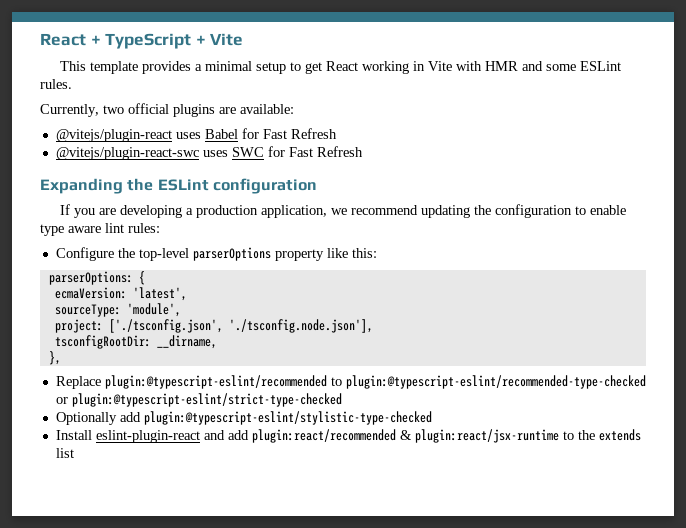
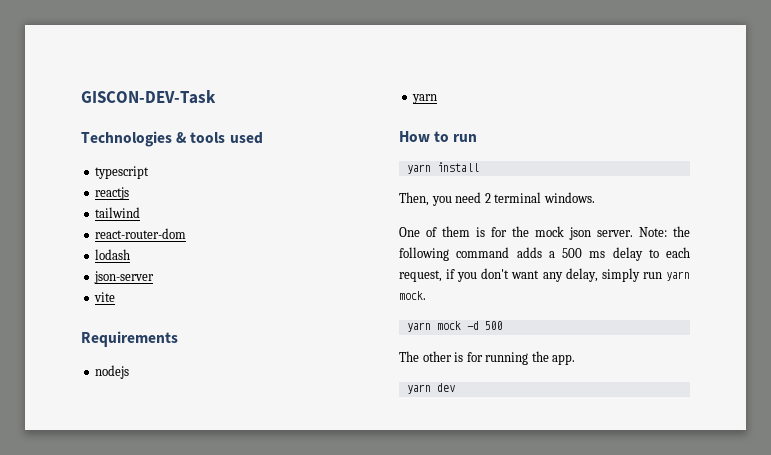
- React + TypeScript + Vite
- This template provides a minimal setup to get React working in Vite with HMR and some ESLint rules.
- Currently, two official plugins are available:
- @vitejs/plugin-react uses Babel for Fast Refresh
- @vitejs/plugin-react-swc uses SWC for Fast Refresh
- Expanding the ESLint configuration
- If you are developing a production application, we recommend updating the configuration to enable type aware lint rules:
- Configure the top-level parserOptions property like this:
- parserOptions: {
- ecmaVersion: 'latest',
- sourceType: 'module',
- project: ['./tsconfig.json', './tsconfig.node.json'],
- tsconfigRootDir: __dirname,
- },
- Replace plugin:@typescript-eslint/recommended to plugin:@typescript-eslint/recommended-type-checked or plugin:@typescript-eslint/strict-type-checked
- Optionally add plugin:@typescript-eslint/stylistic-type-checked
- Install eslint-plugin-react and add plugin:react/recommended & plugin:react/jsx-runtime to the extends list
+ GISCON-DEV-Task
+ Technologies & tools used
+ typescript
+ reactjs
+ tailwind
+ react-router-dom
+ lodash
+ json-server
+ vite
+ Requirements
+ nodejs
+ yarn
+ How to run
+ yarn install
+ Then, you need 2 terminal windows.
+ One of them is for the mock json server. Note: the following command adds a 500 ms delay to each request, if you don't want any delay, simply run yarn mock.
+ yarn mock -d 500
+ The other is for running the app.
+ yarn dev

